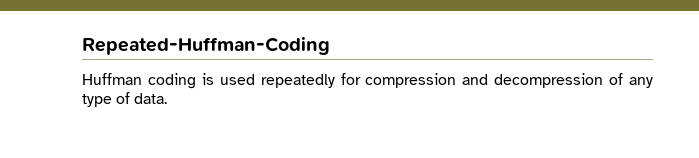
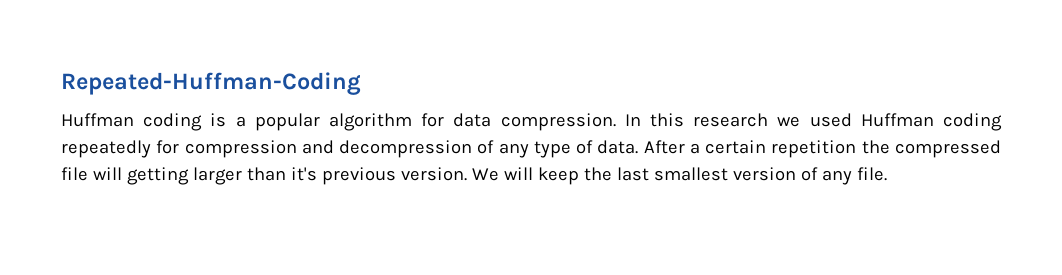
- Huffman coding is used repeatedly for compression and decompression of any type of data.
+ Huffman coding is a popular algorithm for data compression. In this research we used Huffman coding repeatedly for compression and decompression of any type of data.
+ After a certain repetition the compressed file will getting larger than it's previous version. We will keep the last smallest version of any file.

